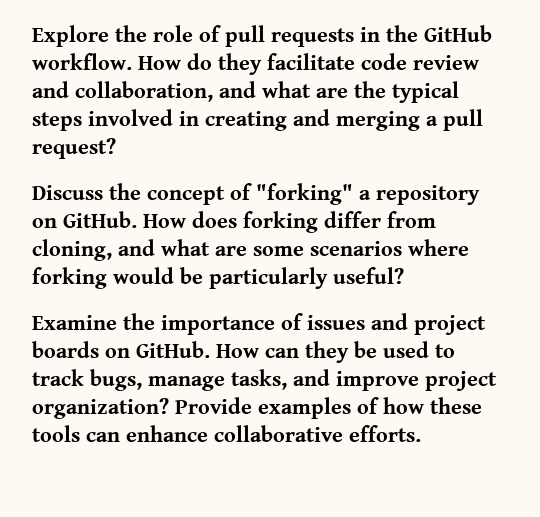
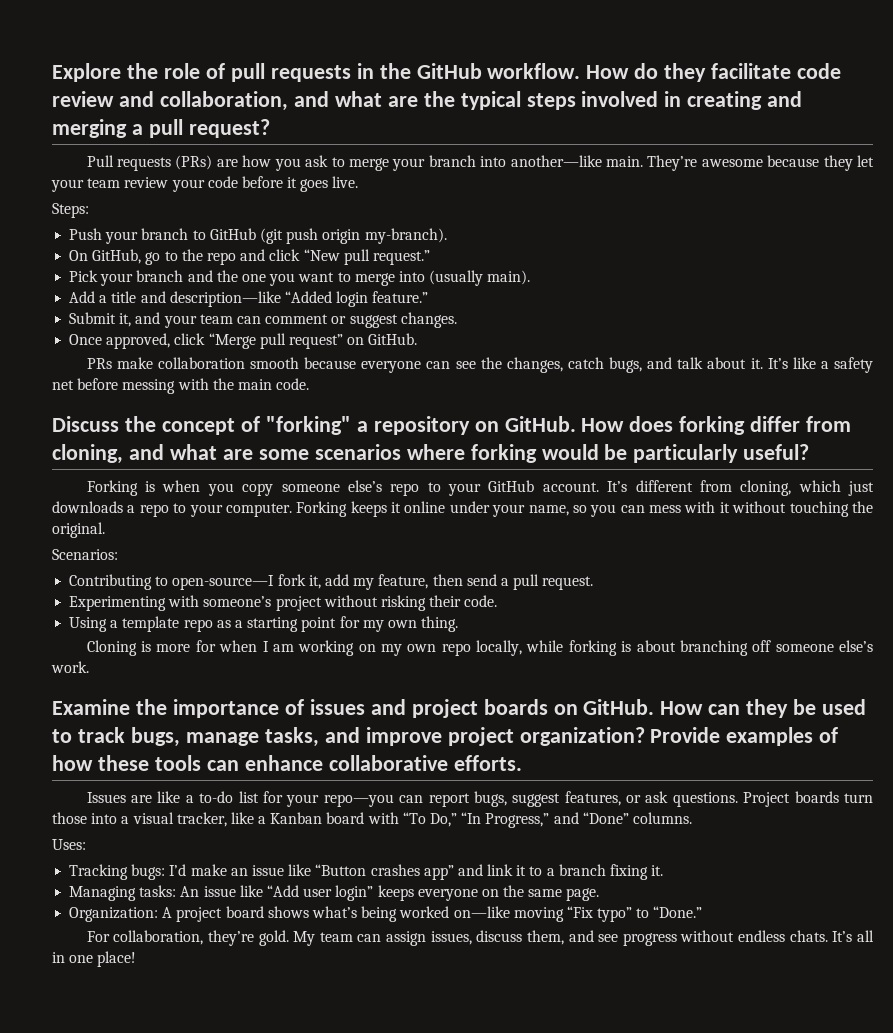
+ Pull requests (PRs) are how you ask to merge your branch into another—like main. They’re awesome because they let your team review your code before it goes live.
+ Steps:
+ Push your branch to GitHub (git push origin my-branch).
+ On GitHub, go to the repo and click “New pull request.”
+ Pick your branch and the one you want to merge into (usually main).
+ Add a title and description—like “Added login feature.”
+ Submit it, and your team can comment or suggest changes.
+ Once approved, click “Merge pull request” on GitHub.
+ PRs make collaboration smooth because everyone can see the changes, catch bugs, and talk about it. It’s like a safety net before messing with the main code.
+ Forking is when you copy someone else’s repo to your GitHub account. It’s different from cloning, which just downloads a repo to your computer. Forking keeps it online under your name, so you can mess with it without touching the original.
+ Scenarios:
+ Contributing to open-source—I fork it, add my feature, then send a pull request.
+ Experimenting with someone’s project without risking their code.
+ Using a template repo as a starting point for my own thing.
+ Cloning is more for when I am working on my own repo locally, while forking is about branching off someone else’s work.
+ Issues are like a to-do list for your repo—you can report bugs, suggest features, or ask questions. Project boards turn those into a visual tracker, like a Kanban board with “To Do,” “In Progress,” and “Done” columns.
+ Uses:
+ Tracking bugs: I’d make an issue like “Button crashes app” and link it to a branch fixing it.
+ Managing tasks: An issue like “Add user login” keeps everyone on the same page.
+ Organization: A project board shows what’s being worked on—like moving “Fix typo” to “Done.”
+ For collaboration, they’re gold. My team can assign issues, discuss them, and see progress without endless chats. It’s all in one place!

